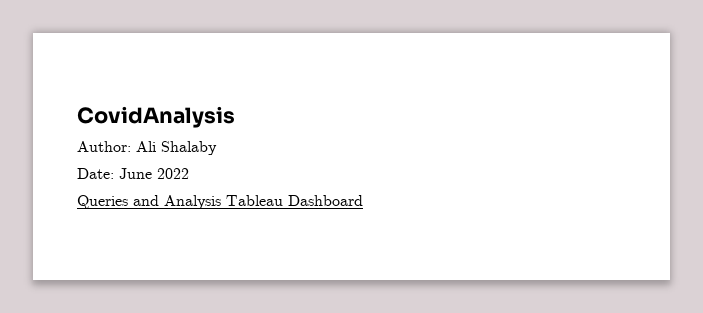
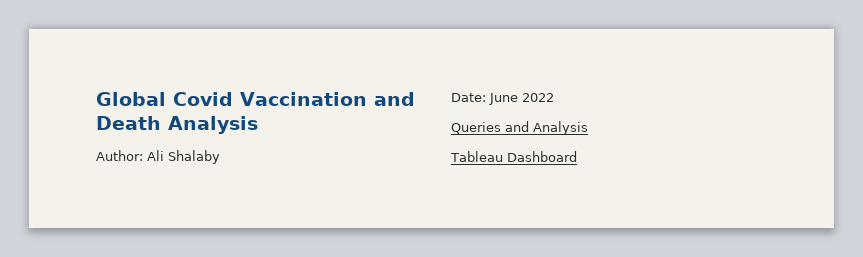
- CovidAnalysis
+ Global Covid Vaccination and Death Analysis
- Queries and Analysis Tableau Dashboard
+ Queries and Analysis
+ Tableau Dashboard

